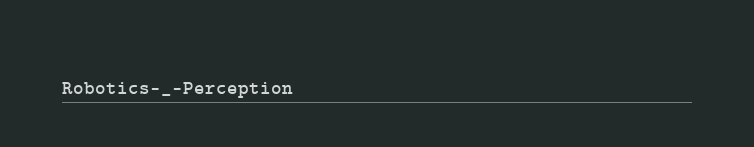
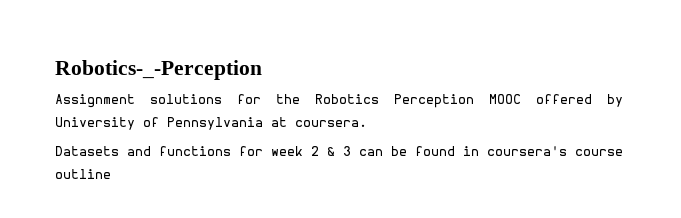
+ Assignment solutions for the Robotics Perception MOOC offered by University of Pennsylvania at coursera.
+ Datasets and functions for week 2 & 3 can be found in coursera's course outline

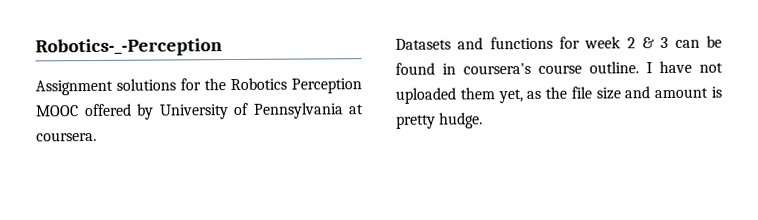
- Datasets and functions for week 2 & 3 can be found in coursera's course outline
+ Datasets and functions for week 2 & 3 can be found in coursera's course outline. I have not uploaded them yet, as the file size and amount is pretty hudge.

